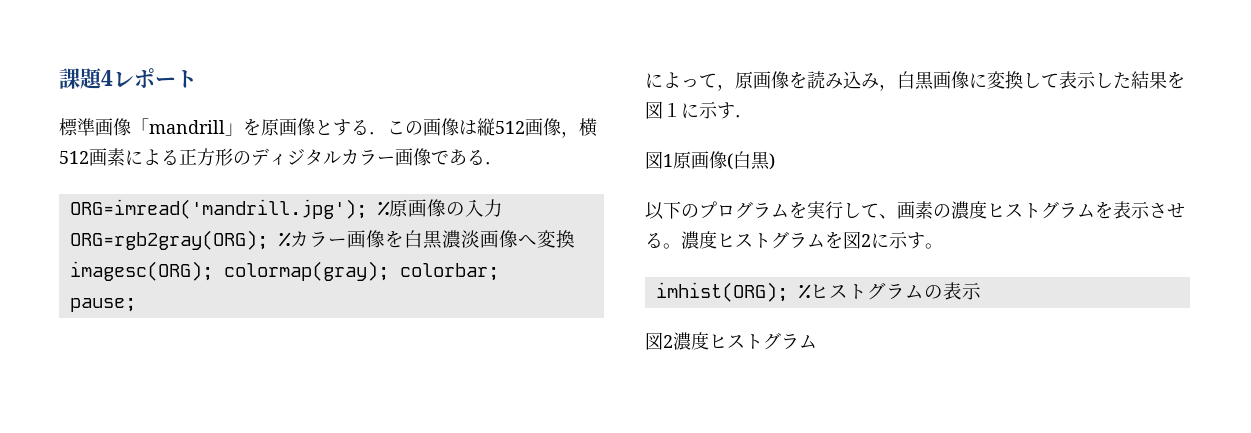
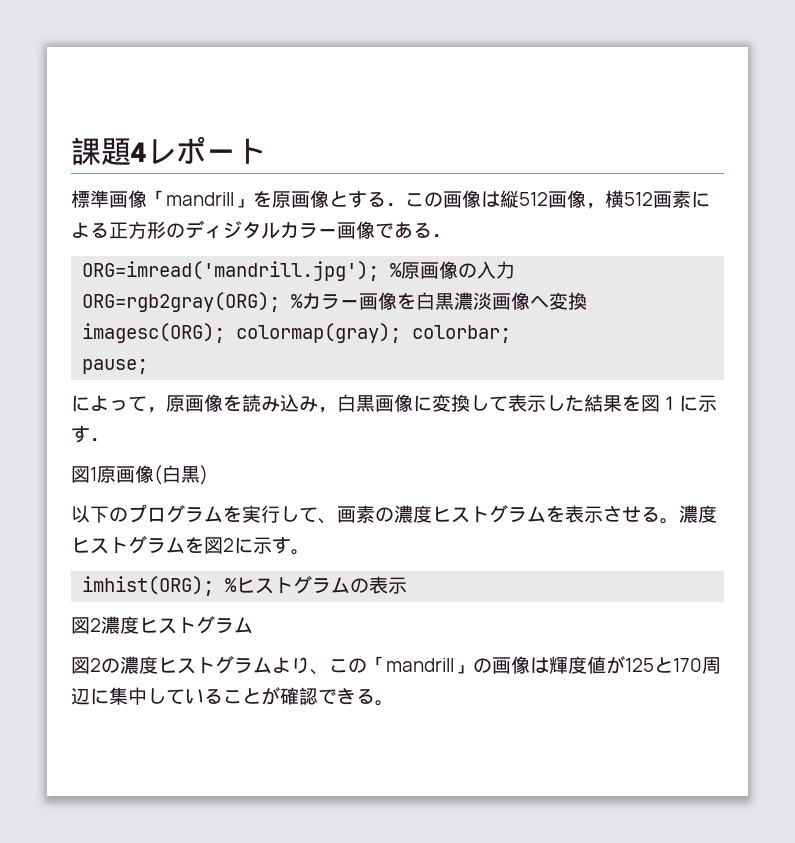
+ 図2の濃度ヒストグラムより、この「mandrill」の画像は輝度値が125と170周辺に集中していることが確認できる。

